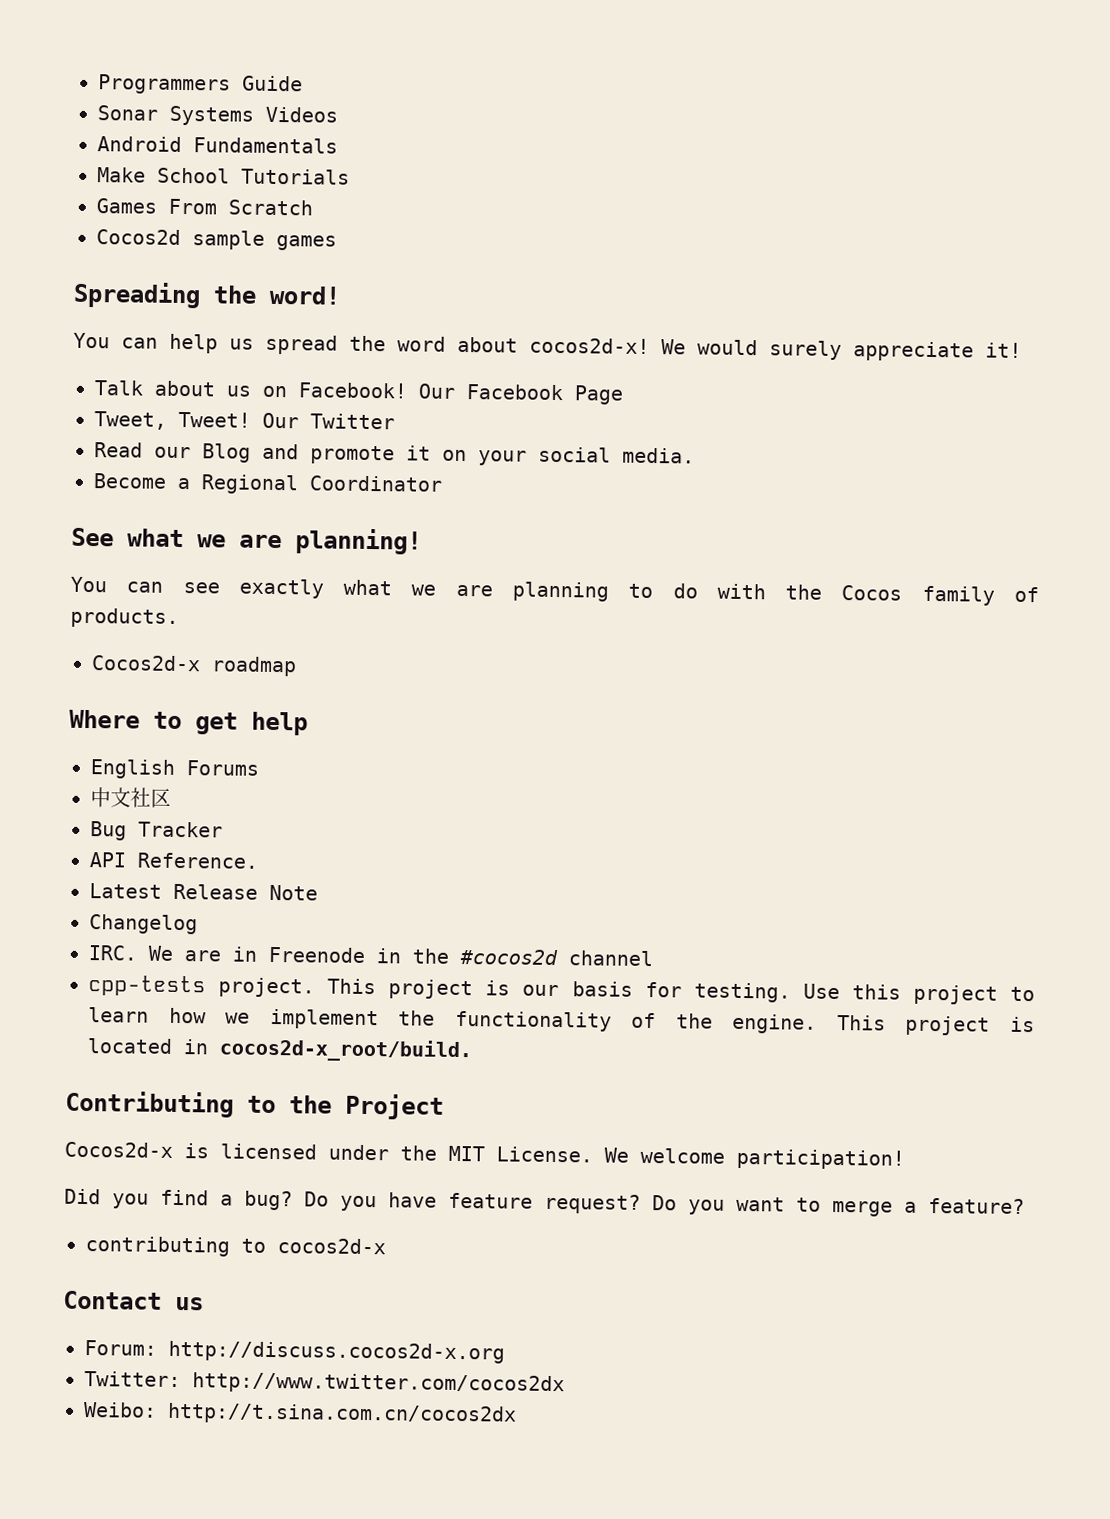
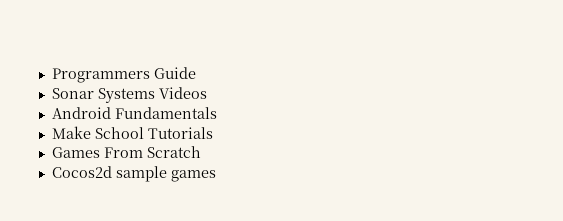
- Spreading the word!
- You can help us spread the word about cocos2d-x! We would surely appreciate it!
- Talk about us on Facebook! Our Facebook Page
- Tweet, Tweet! Our Twitter
- Read our Blog and promote it on your social media.
- Become a Regional Coordinator
- See what we are planning!
- You can see exactly what we are planning to do with the Cocos family of products.
- Cocos2d-x roadmap
- Where to get help
- English Forums
- 中文社区
- Bug Tracker
- API Reference.
- Latest Release Note
- Changelog
- IRC. We are in Freenode in the #cocos2d channel
- cpp-tests project. This project is our basis for testing. Use this project to learn how we implement the functionality of the engine. This project is located in cocos2d-x_root/build.
- Contributing to the Project
- Cocos2d-x is licensed under the MIT License. We welcome participation!
- Did you find a bug? Do you have feature request? Do you want to merge a feature?
- contributing to cocos2d-x
- Contact us
- Forum: http://discuss.cocos2d-x.org
- Twitter: http://www.twitter.com/cocos2dx
- Weibo: http://t.sina.com.cn/cocos2dx

